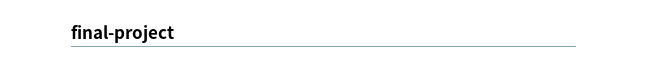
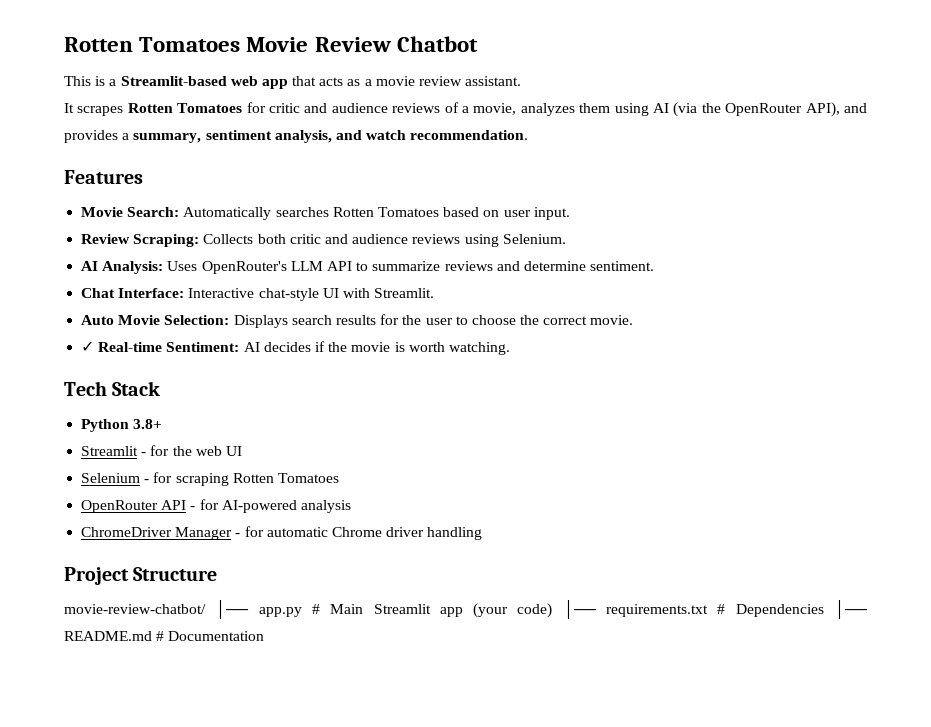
- final-project
+ Rotten Tomatoes Movie Review Chatbot
+ This is a Streamlit-based web app that acts as a movie review assistant.
+ It scrapes Rotten Tomatoes for critic and audience reviews of a movie, analyzes them using AI (via the OpenRouter API), and provides a summary, sentiment analysis, and watch recommendation.
+ Features
+ Movie Search: Automatically searches Rotten Tomatoes based on user input.
+ Review Scraping: Collects both critic and audience reviews using Selenium.
+ AI Analysis: Uses OpenRouter's LLM API to summarize reviews and determine sentiment.
+ Chat Interface: Interactive chat-style UI with Streamlit.
+ Auto Movie Selection: Displays search results for the user to choose the correct movie.
+ ✓ Real-time Sentiment: AI decides if the movie is worth watching.
+ Tech Stack
+ Python 3.8+
+ Streamlit - for the web UI
+ Selenium - for scraping Rotten Tomatoes
+ OpenRouter API - for AI-powered analysis
+ ChromeDriver Manager - for automatic Chrome driver handling
+ Project Structure
+ movie-review-chatbot/ │── app.py # Main Streamlit app (your code) │── requirements.txt # Dependencies │── README.md # Documentation

